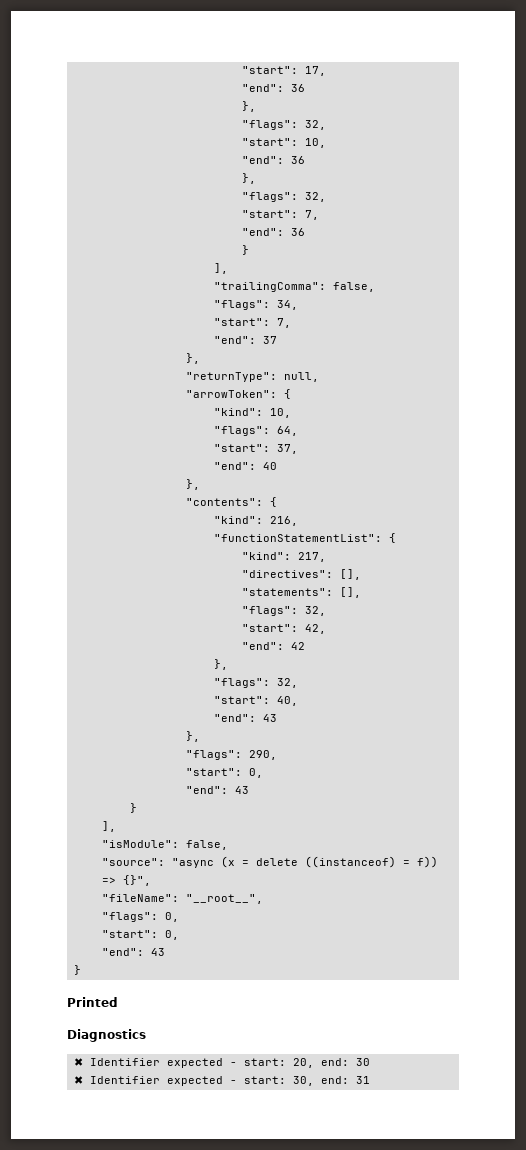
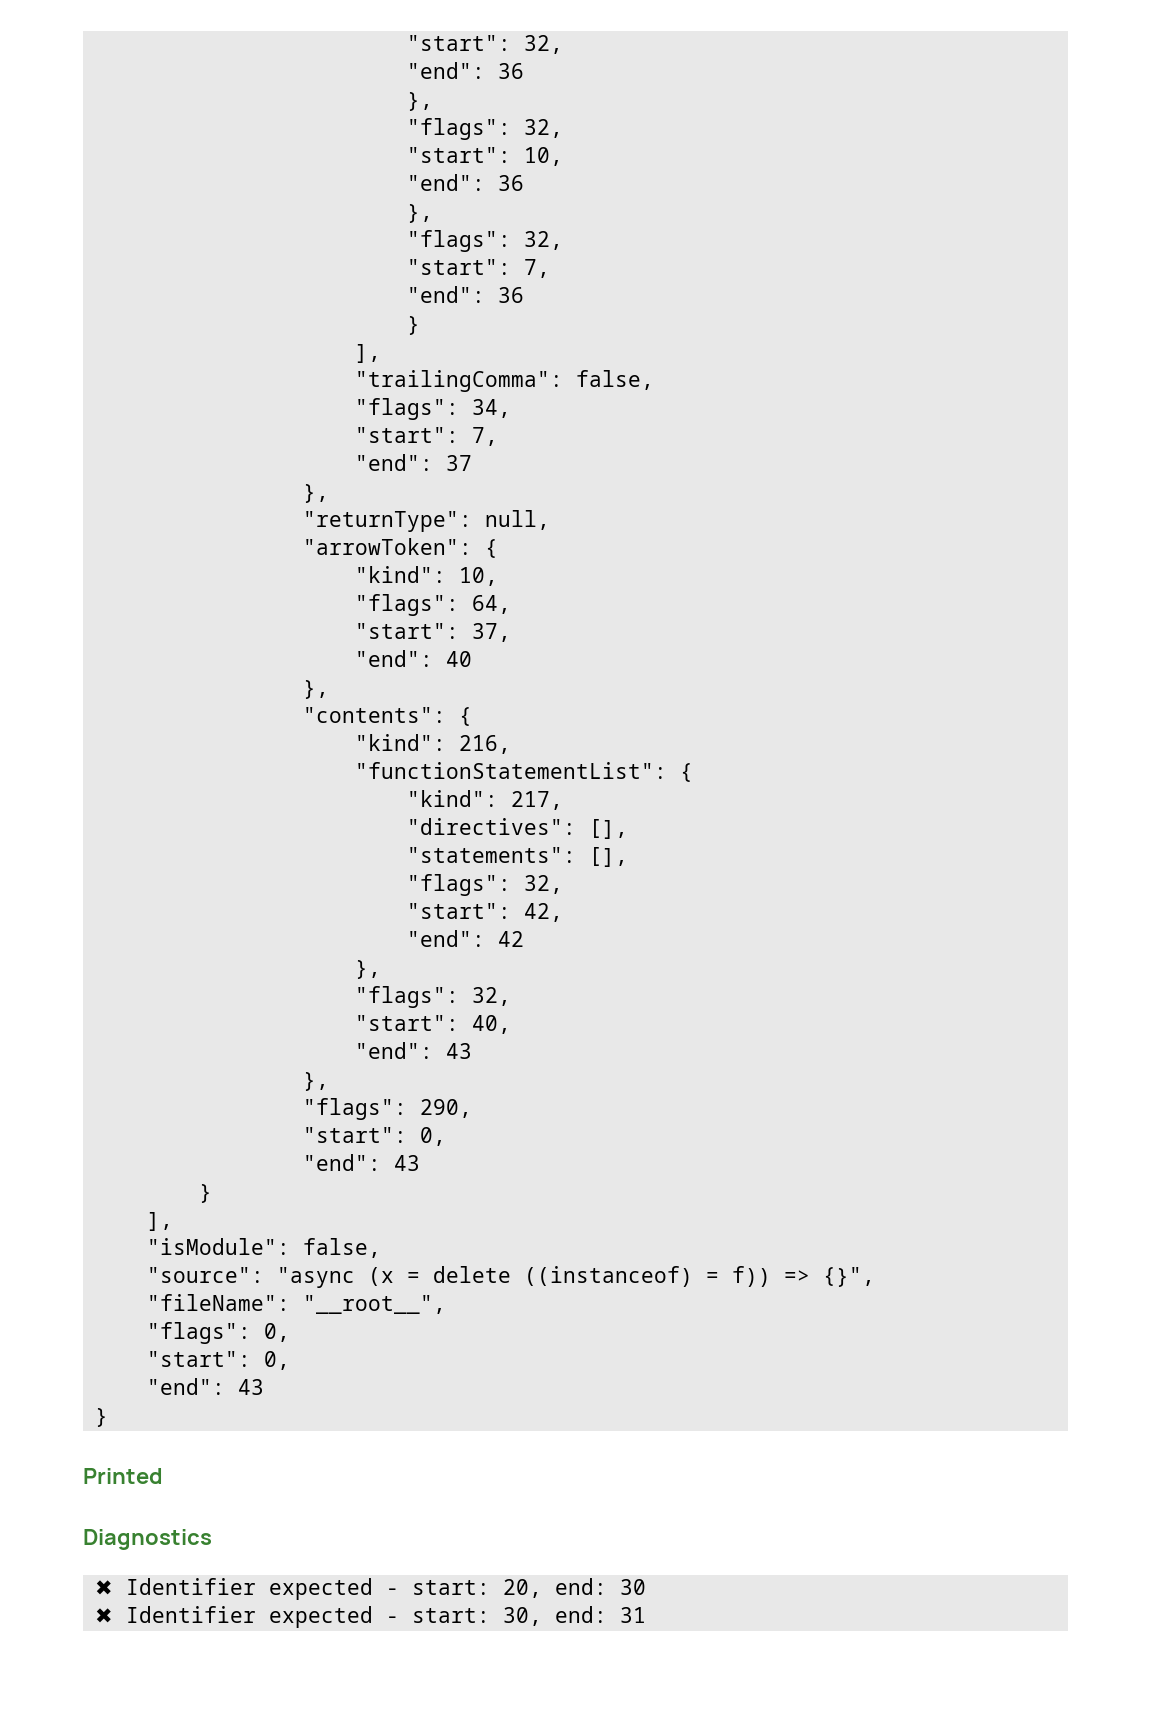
- "start": 17,
+ "start": 32,

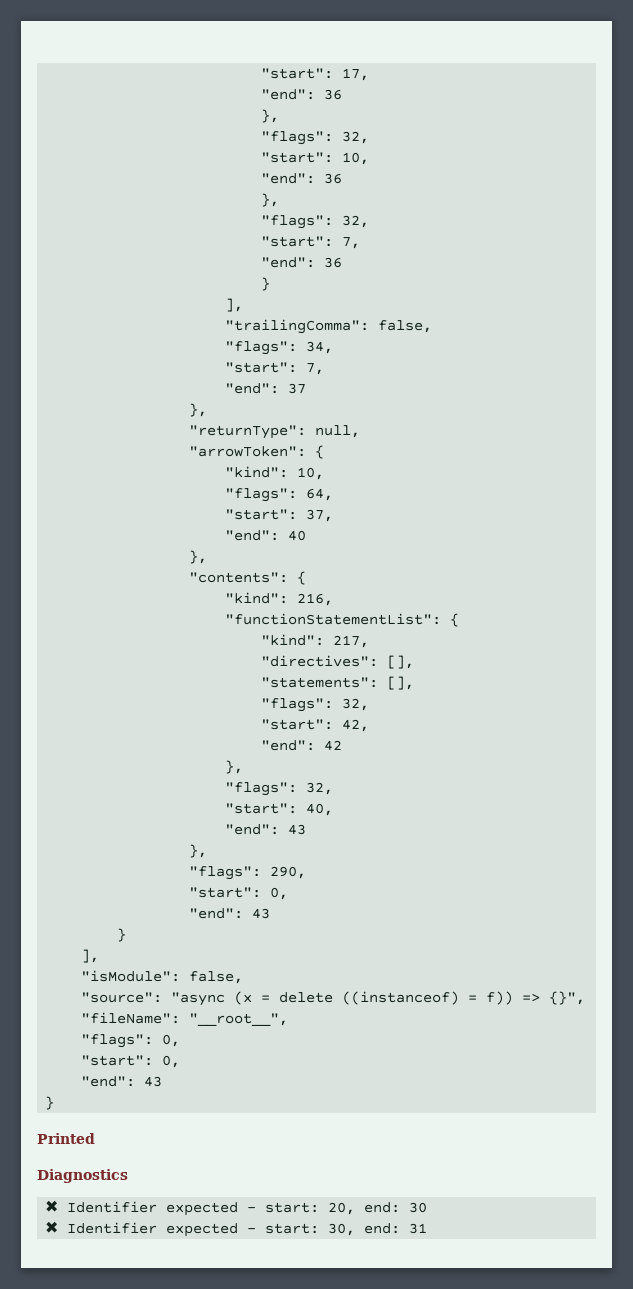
- "start": 32,
+ "start": 17,

